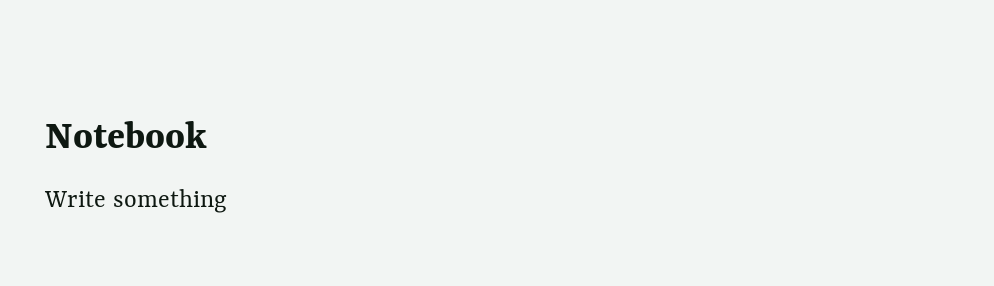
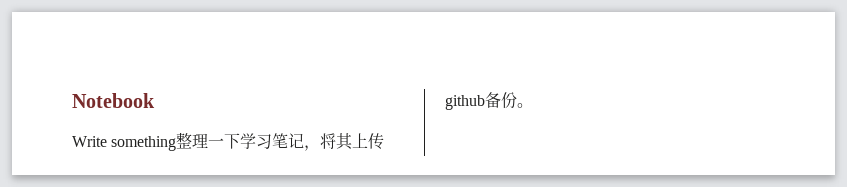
- Write something
+ Write something整理一下学习笔记，将其上传github备份。

